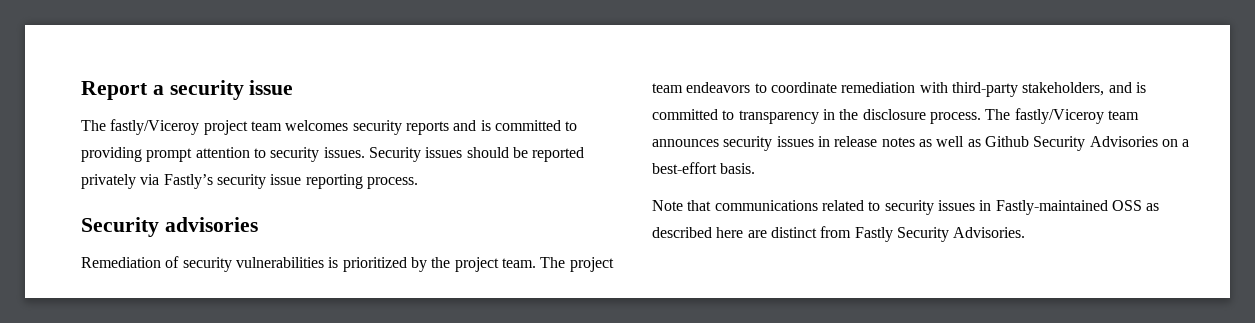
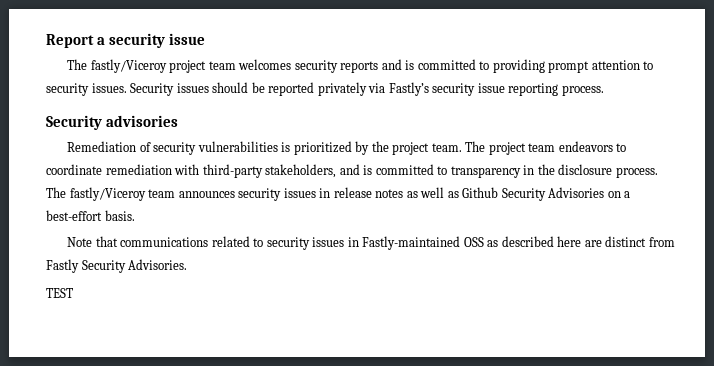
+ TEST

